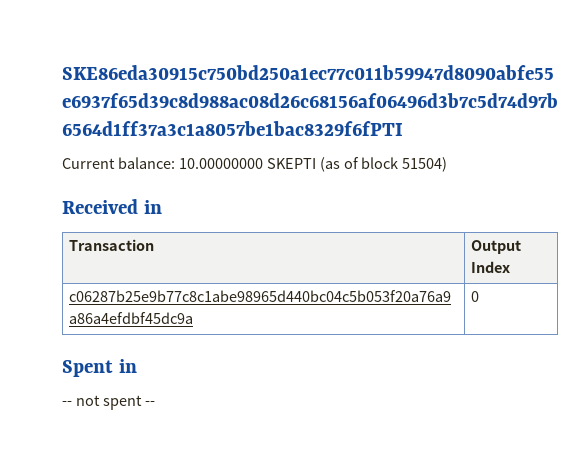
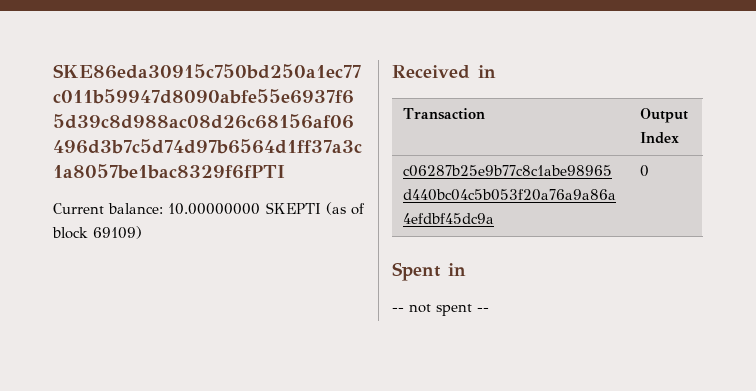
- Current balance: 10.00000000 SKEPTI (as of block 51504)
+ Current balance: 10.00000000 SKEPTI (as of block 69109)

